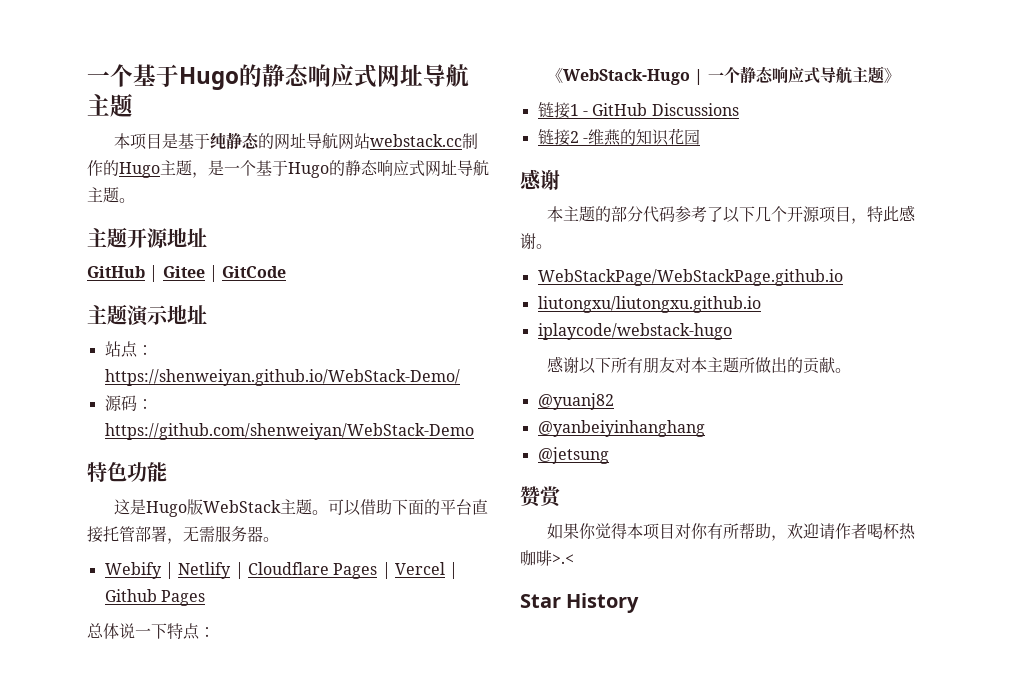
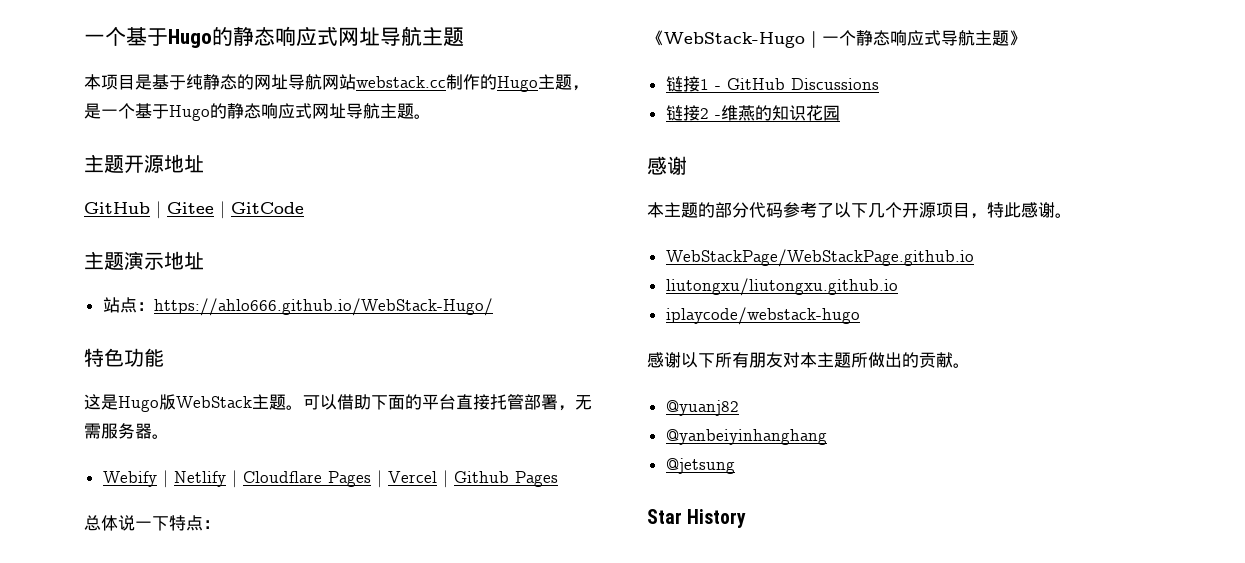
- 站点：https://shenweiyan.github.io/WebStack-Demo/
- 源码：https://github.com/shenweiyan/WebStack-Demo
+ 站点：https://ahlo666.github.io/WebStack-Hugo/
- 赞赏
- 如果你觉得本项目对你有所帮助，欢迎请作者喝杯热咖啡>.<

